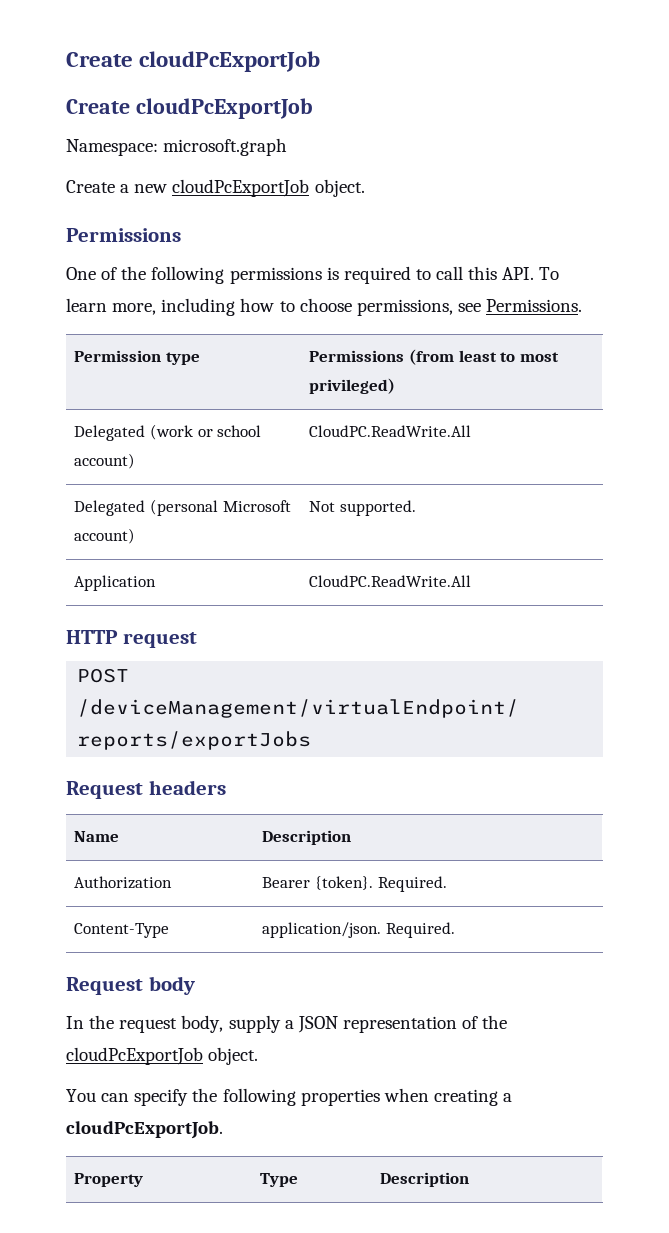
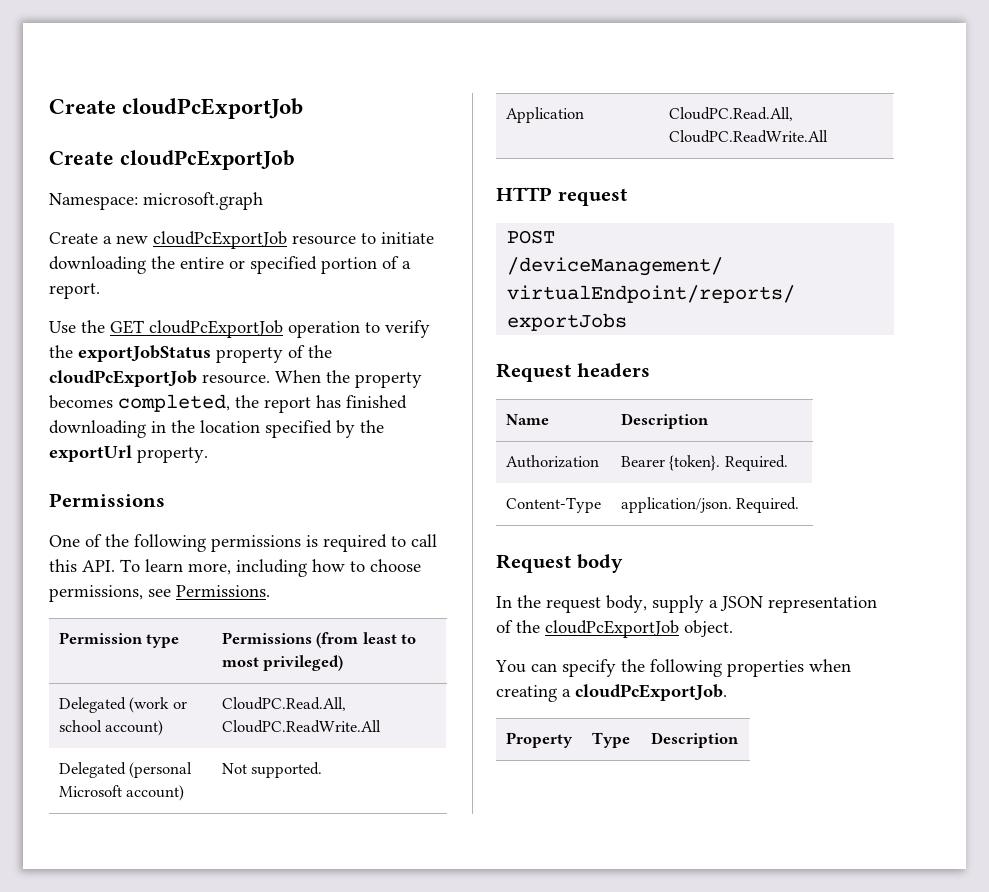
- Create a new cloudPcExportJob object.
+ Create a new cloudPcExportJob resource to initiate downloading the entire or specified portion of a report.
+ Use the GET cloudPcExportJob operation to verify the exportJobStatus property of the cloudPcExportJob resource. When the property becomes completed, the report has finished downloading in the location specified by the exportUrl property.
- Delegated (work or school account) | CloudPC.ReadWrite.All
+ Delegated (work or school account) | CloudPC.Read.All, CloudPC.ReadWrite.All
- Application | CloudPC.ReadWrite.All
+ Application | CloudPC.Read.All, CloudPC.ReadWrite.All

